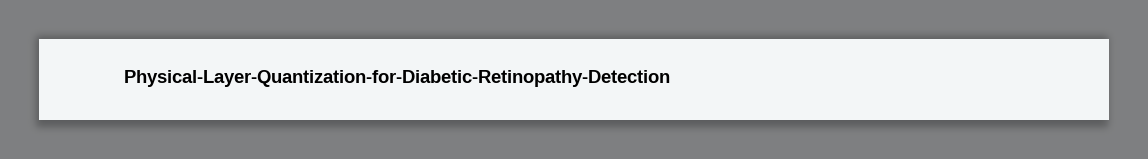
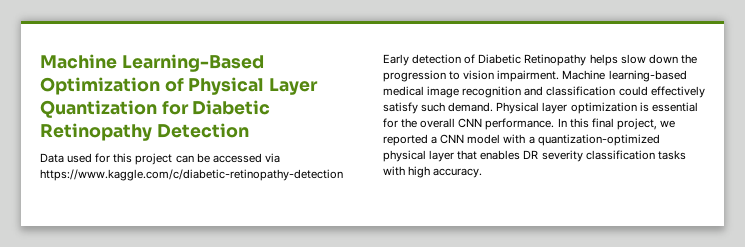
- Physical-Layer-Quantization-for-Diabetic-Retinopathy-Detection
+ Machine Learning-Based Optimization of Physical Layer Quantization for Diabetic Retinopathy Detection
+ Data used for this project can be accessed via https://www.kaggle.com/c/diabetic-retinopathy-detection Early detection of Diabetic Retinopathy helps slow down the progression to vision impairment. Machine learning-based medical image recognition and classification could effectively satisfy such demand. Physical layer optimization is essential for the overall CNN performance. In this final project, we reported a CNN model with a quantization-optimized physical layer that enables DR severity classification tasks with high accuracy.

